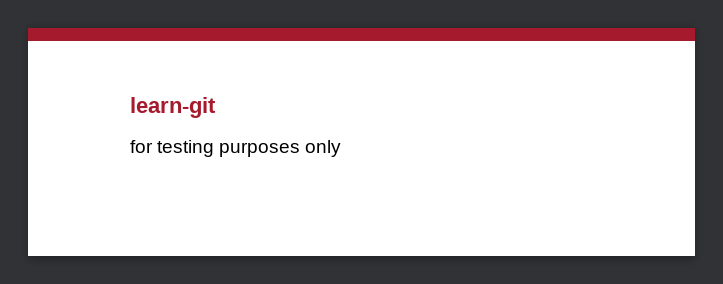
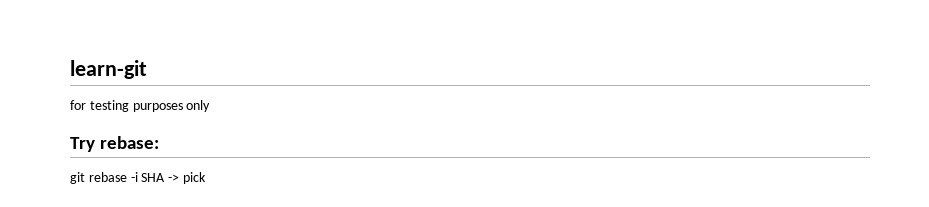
+ Try rebase:
+ git rebase -i SHA -> pick

